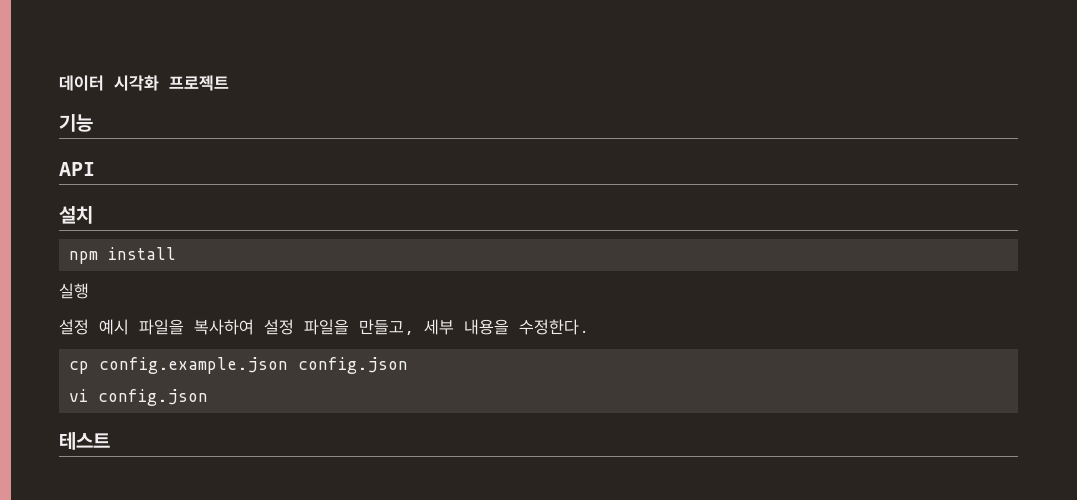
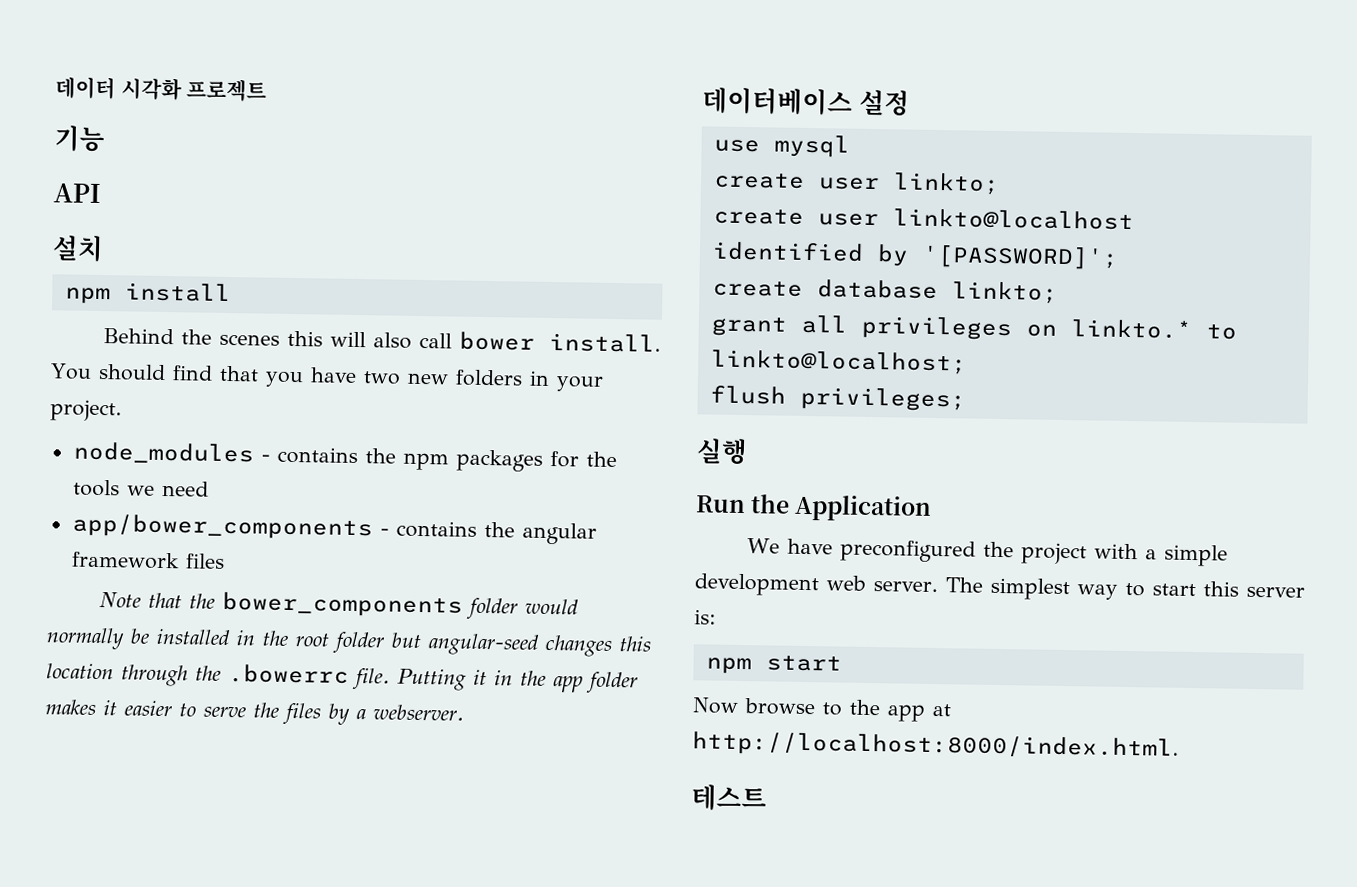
+ Behind the scenes this will also call bower install. You should find that you have two new folders in your project.
+ node_modules - contains the npm packages for the tools we need
+ app/bower_components - contains the angular framework files
+ Note that the bower_components folder would normally be installed in the root folder but angular-seed changes this location through the .bowerrc file. Putting it in the app folder makes it easier to serve the files by a webserver.
+ 데이터베이스 설정
+ use mysql
+ create user linkto;
+ create user linkto@localhost identified by '[PASSWORD]';
+ create database linkto;
+ grant all privileges on linkto.* to linkto@localhost;
+ flush privileges;
  실행
- 설정 예시 파일을 복사하여 설정 파일을 만들고, 세부 내용을 수정한다.
- cp config.example.json config.json
- vi config.json
+ Run the Application
+ We have preconfigured the project with a simple development web server. The simplest way to start this server is:
+ npm start
+ Now browse to the app at http://localhost:8000/index.html.

